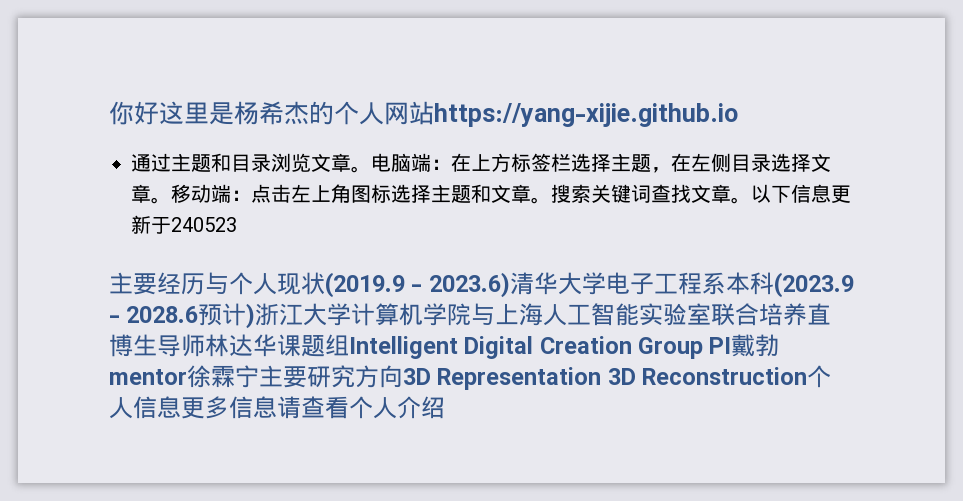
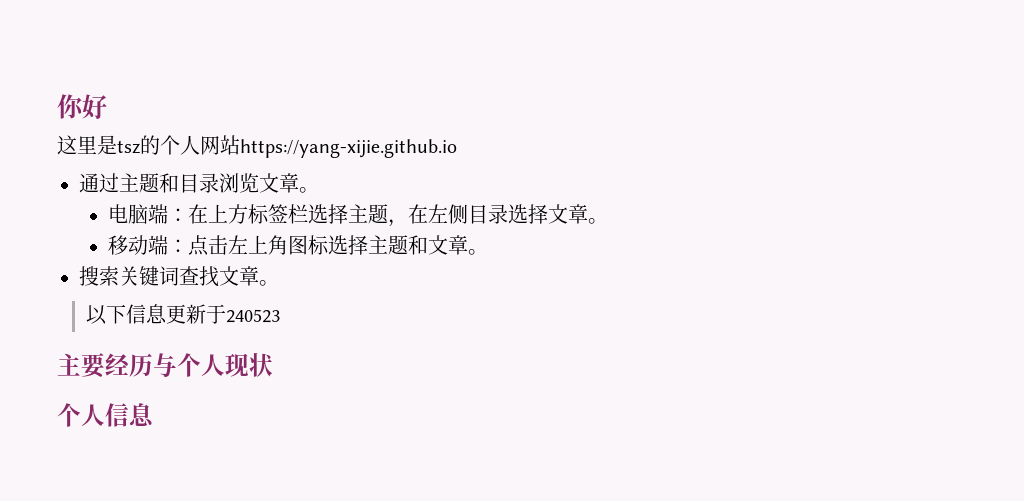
- 你好这里是杨希杰的个人网站https://yang-xijie.github.io
+ 你好
+ 这里是tsz的个人网站https://yang-xijie.github.io
- 通过主题和目录浏览文章。电脑端：在上方标签栏选择主题，在左侧目录选择文章。移动端：点击左上角图标选择主题和文章。搜索关键词查找文章。以下信息更新于240523
+ 通过主题和目录浏览文章。
+ 电脑端：在上方标签栏选择主题，在左侧目录选择文章。
+ 移动端：点击左上角图标选择主题和文章。
+ 搜索关键词查找文章。
+ 以下信息更新于240523
- 主要经历与个人现状(2019.9 - 2023.6)清华大学电子工程系本科(2023.9 - 2028.6预计)浙江大学计算机学院与上海人工智能实验室联合培养直博生导师林达华课题组Intelligent Digital Creation Group PI戴勃mentor徐霖宁主要研究方向3D Representation 3D Reconstruction个人信息更多信息请查看个人介绍
+ 主要经历与个人现状
+ 个人信息

